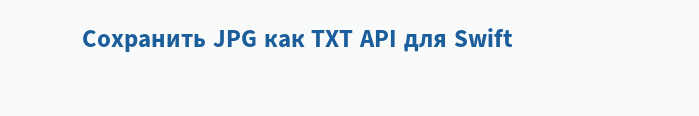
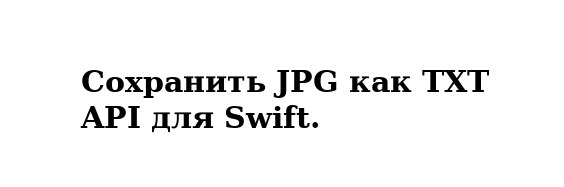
- Сохранить JPG как TXT API для Swift
+ Сохранить JPG как TXT API для Swift.

